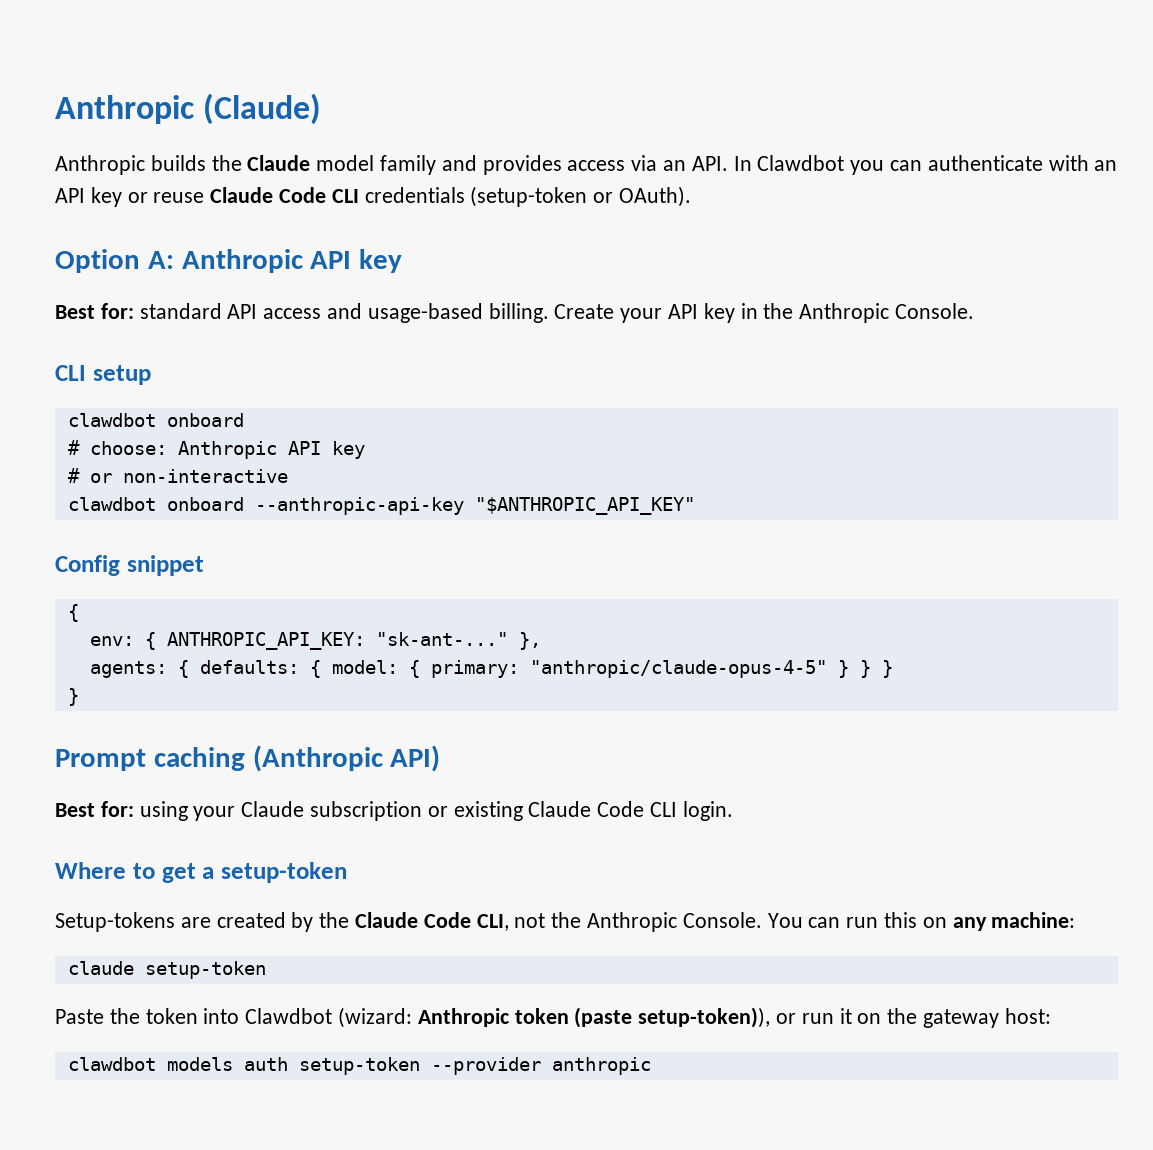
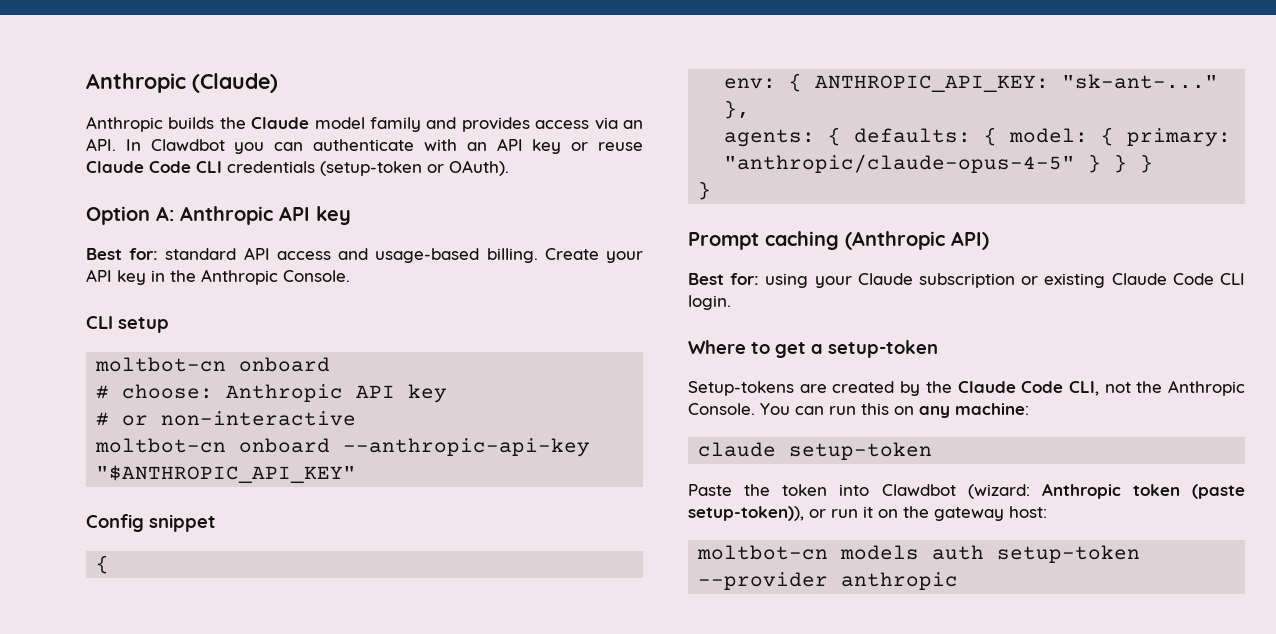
  CLI setup
- clawdbot onboard
+ moltbot-cn onboard
- clawdbot onboard --anthropic-api-key "$ANTHROPIC_API_KEY"
+ moltbot-cn onboard --anthropic-api-key "$ANTHROPIC_API_KEY"
- clawdbot models auth setup-token --provider anthropic
+ moltbot-cn models auth setup-token --provider anthropic

